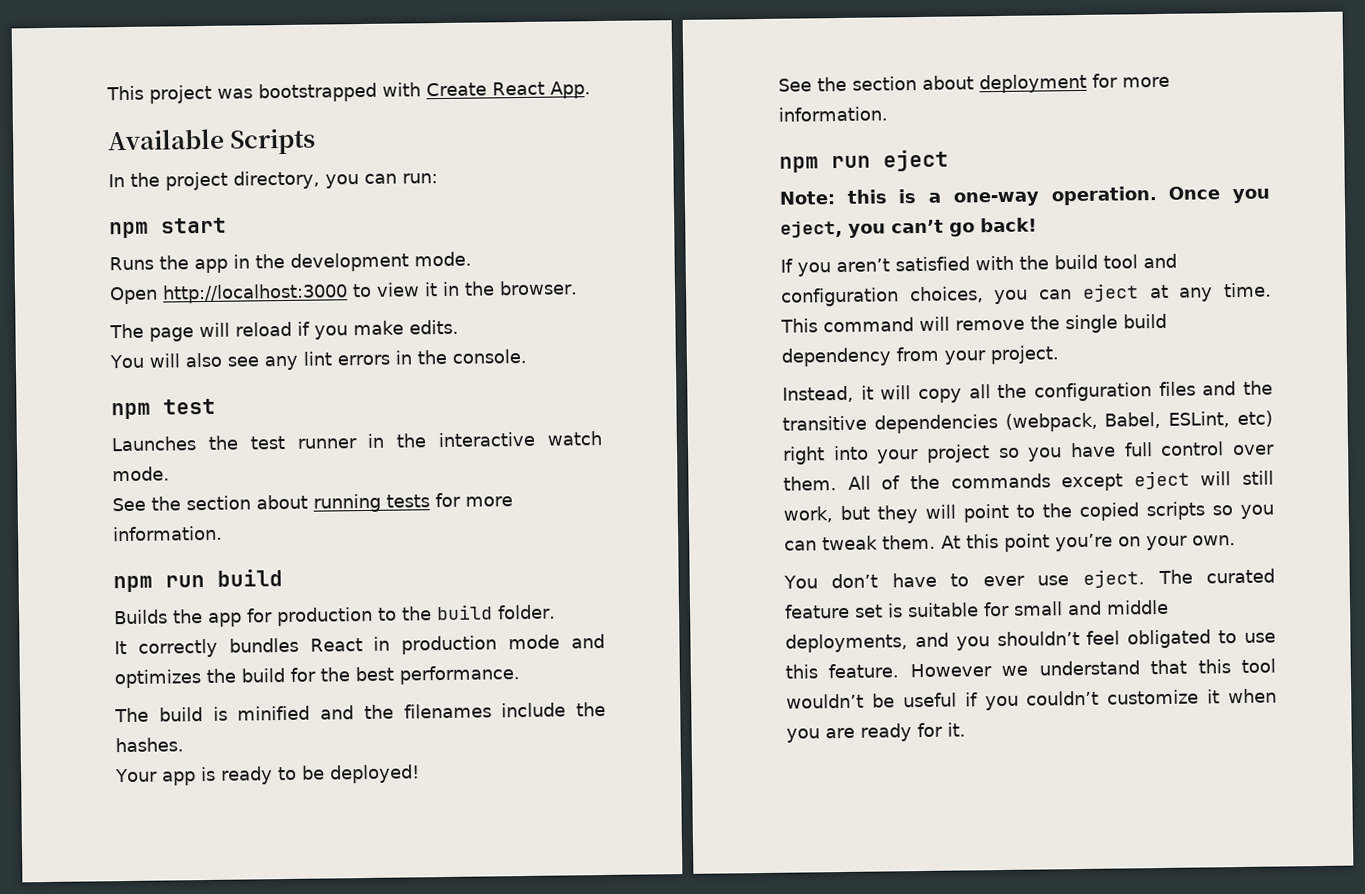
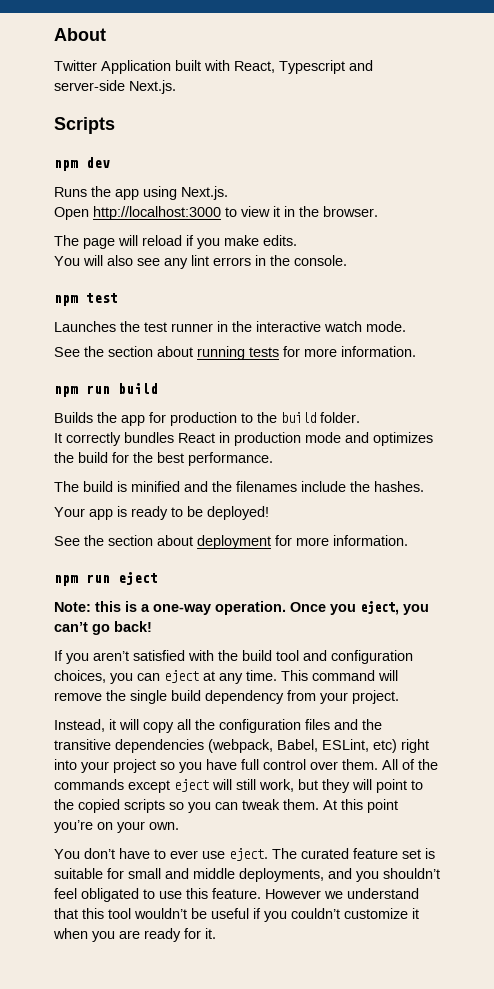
- This project was bootstrapped with Create React App.
- Available Scripts
- In the project directory, you can run:
- npm start
+ About
+ Twitter Application built with React, Typescript and server-side Next.js.
+ Scripts
+ npm dev
- Runs the app in the development mode.
+ Runs the app using Next.js.

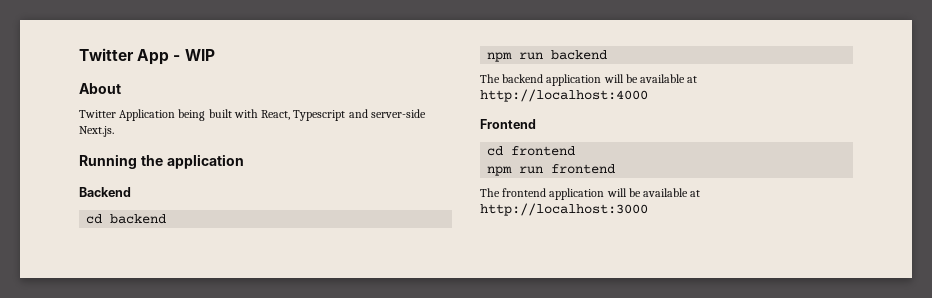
+ Twitter App - WIP
- Twitter Application built with React, Typescript and server-side Next.js.
+ Twitter Application being built with React, Typescript and server-side Next.js.
- Scripts
- npm dev
- Runs the app using Next.js.
- Open http://localhost:3000 to view it in the browser.
- The page will reload if you make edits.
- You will also see any lint errors in the console.
- npm test
- Launches the test runner in the interactive watch mode.
- See the section about running tests for more information.
- npm run build
- Builds the app for production to the build folder.
- It correctly bundles React in production mode and optimizes the build for the best performance.
- The build is minified and the filenames include the hashes.
- Your app is ready to be deployed!
- See the section about deployment for more information.
- npm run eject
- Note: this is a one-way operation. Once you eject, you can’t go back!
- If you aren’t satisfied with the build tool and configuration choices, you can eject at any time. This command will remove the single build dependency from your project.
- Instead, it will copy all the configuration files and the transitive dependencies (webpack, Babel, ESLint, etc) right into your project so you have full control over them. All of the commands except eject will still work, but they will point to the copied scripts so you can tweak them. At this point you’re on your own.
- You don’t have to ever use eject. The curated feature set is suitable for small and middle deployments, and you shouldn’t feel obligated to use this feature. However we understand that this tool wouldn’t be useful if you couldn’t customize it when you are ready for it.
+ Running the application
+ Backend
+ cd backend
+ npm run backend
+ The backend application will be available at http://localhost:4000
+ Frontend
+ cd frontend
+ npm run frontend
+ The frontend application will be available at http://localhost:3000

